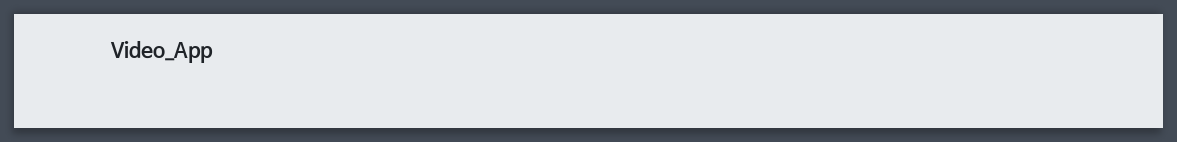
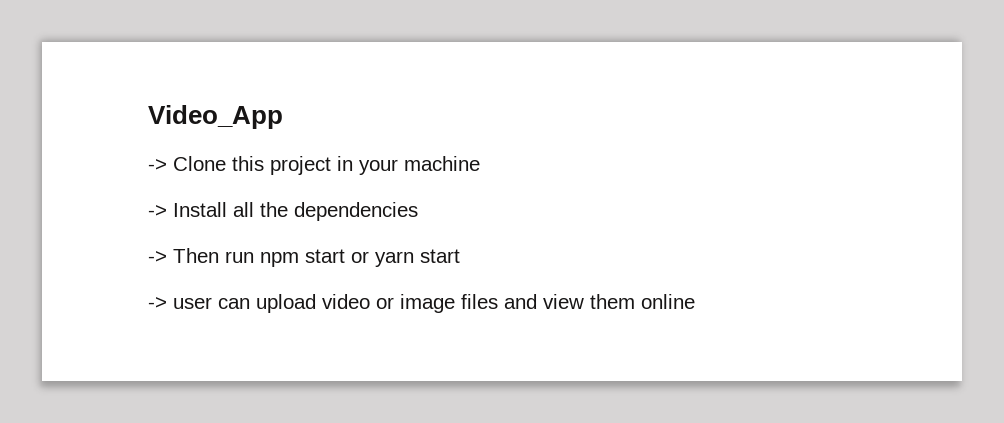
+ -> Clone this project in your machine
+ -> Install all the dependencies
+ -> Then run npm start or yarn start
+ -> user can upload video or image files and view them online

